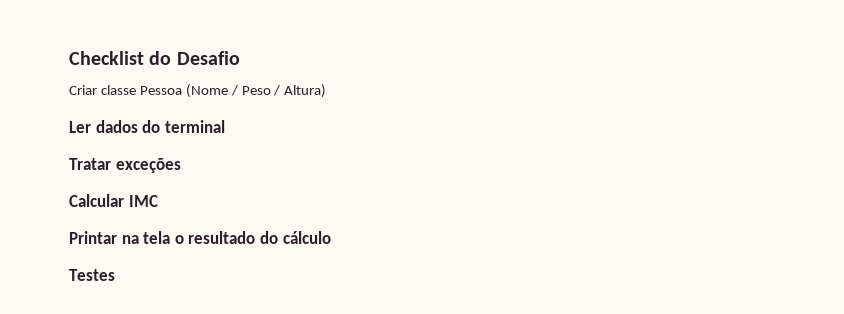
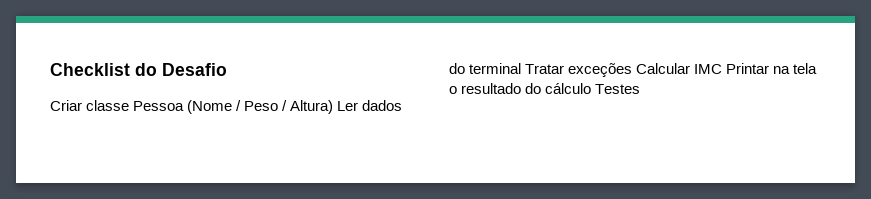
- Criar classe Pessoa (Nome / Peso / Altura)
- Ler dados do terminal
- Tratar exceções
- Calcular IMC
- Printar na tela o resultado do cálculo
- Testes
+ Criar classe Pessoa (Nome / Peso / Altura) Ler dados do terminal Tratar exceções Calcular IMC Printar na tela o resultado do cálculo Testes

